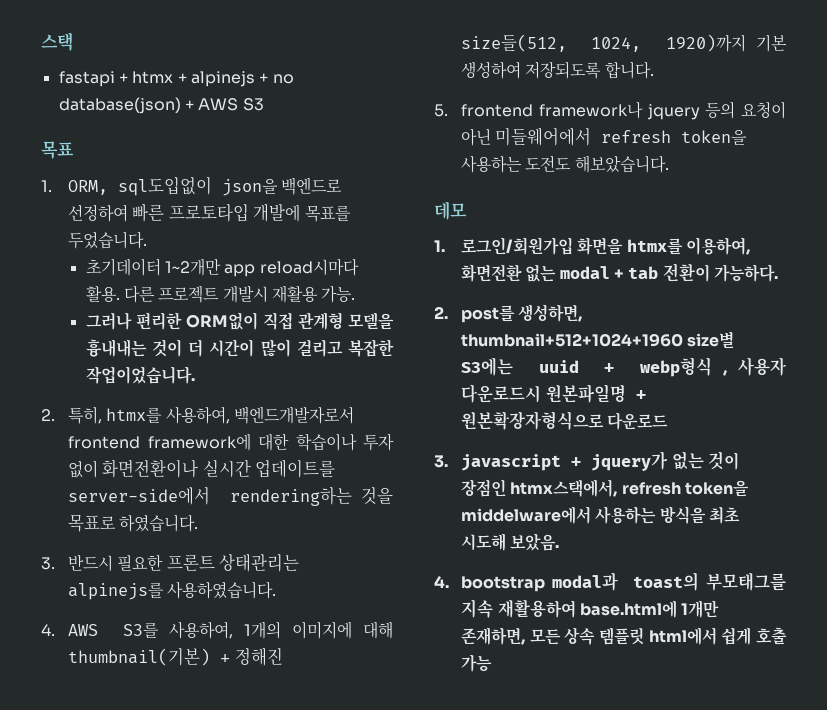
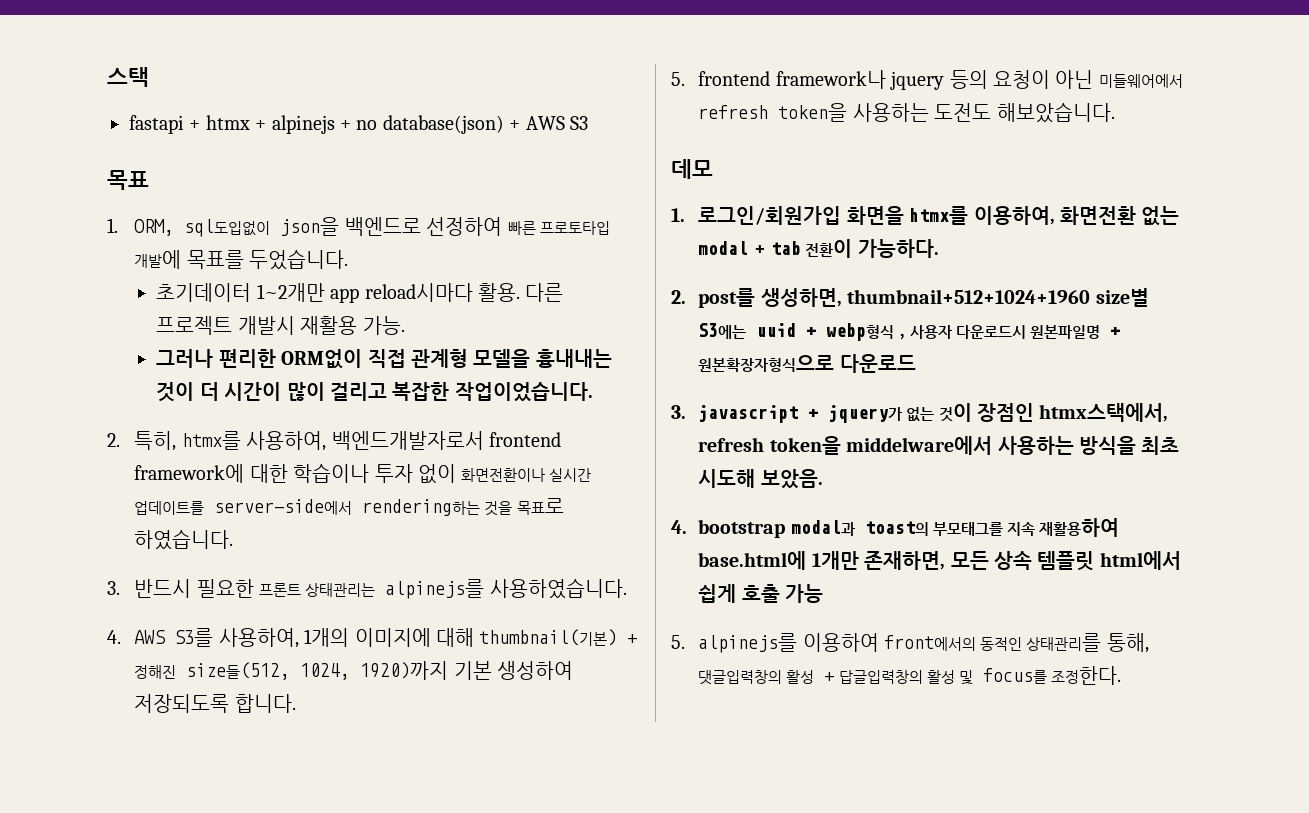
+ 5. alpinejs를 이용하여 front에서의 동적인 상태관리를 통해, 댓글입력창의 활성 + 답글입력창의 활성 및 focus를 조정한다.

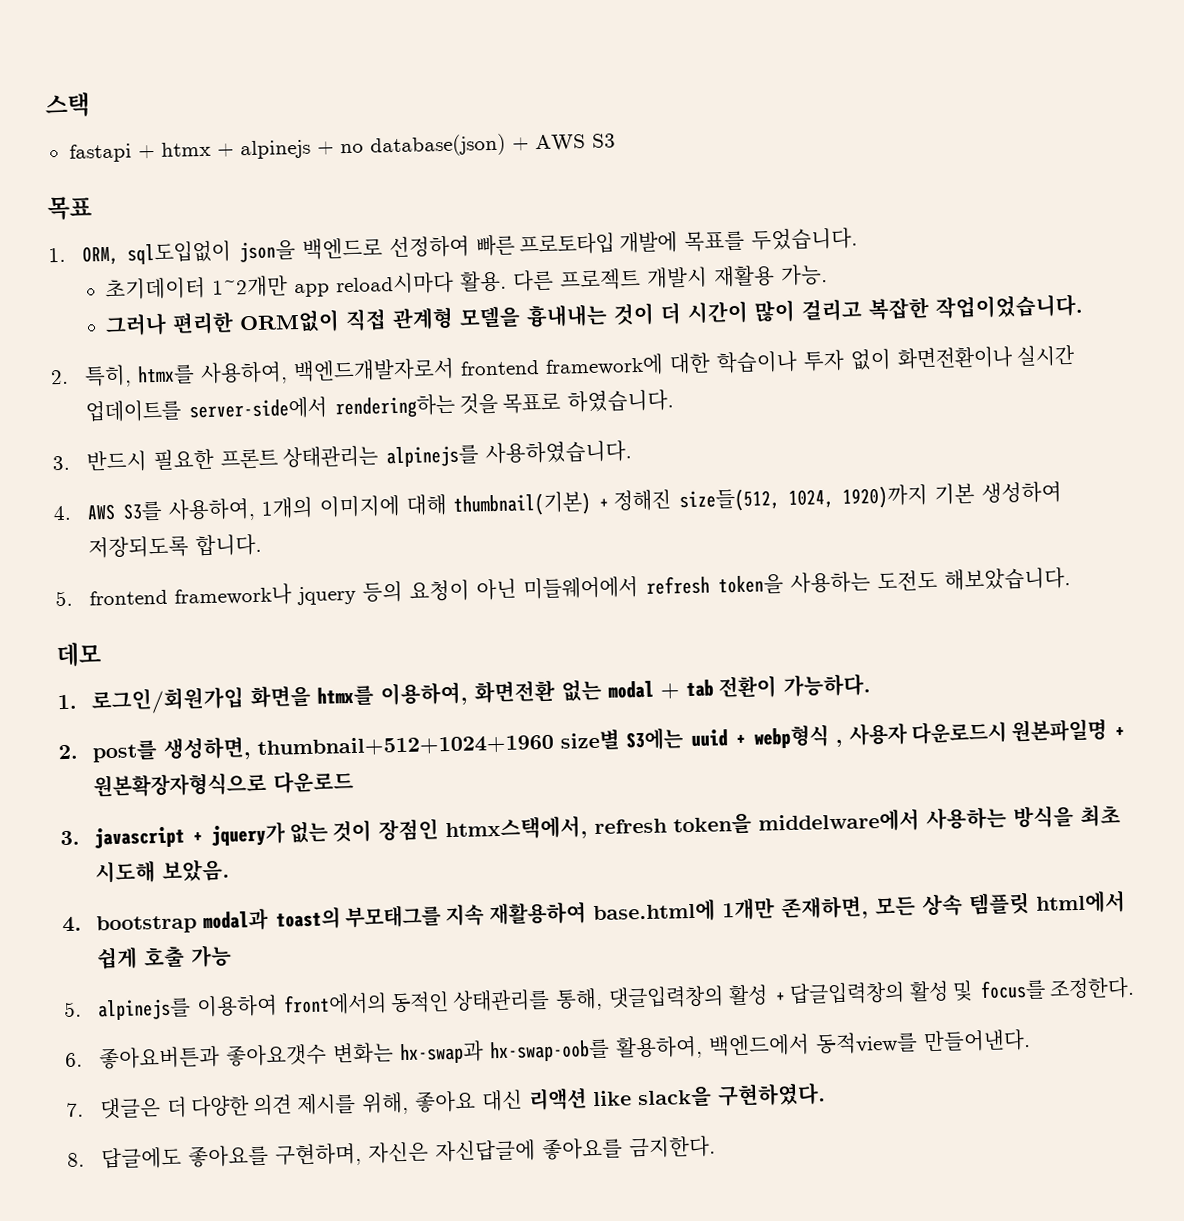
+ 6. 좋아요버튼과 좋아요갯수 변화는 hx-swap과 hx-swap-oob를 활용하여, 백엔드에서 동적view를 만들어낸다.
+ 7. 댓글은 더 다양한 의견 제시를 위해, 좋아요 대신 리액션 like slack을 구현하였다.
+ 8. 답글에도 좋아요를 구현하며, 자신은 자신답글에 좋아요를 금지한다.

